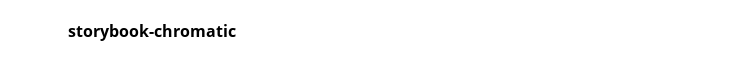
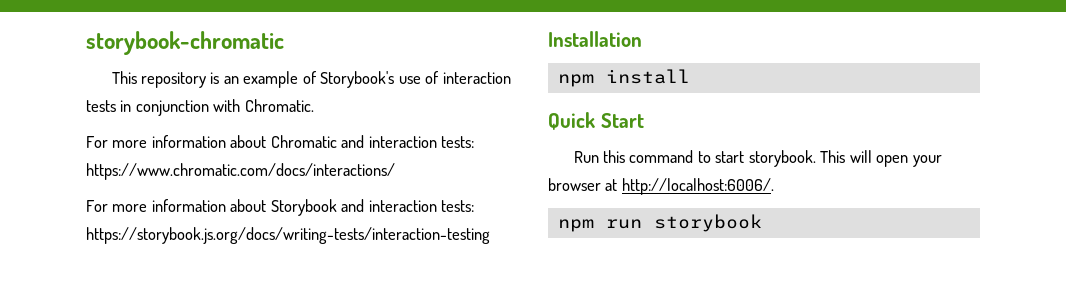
+ This repository is an example of Storybook's use of interaction tests in conjunction with Chromatic.
+ For more information about Chromatic and interaction tests: https://www.chromatic.com/docs/interactions/
+ For more information about Storybook and interaction tests: https://storybook.js.org/docs/writing-tests/interaction-testing
+ Installation
+ npm install
+ Quick Start
+ Run this command to start storybook. This will open your browser at http://localhost:6006/.
+ npm run storybook

